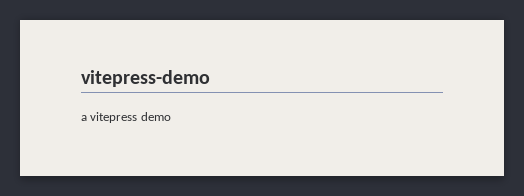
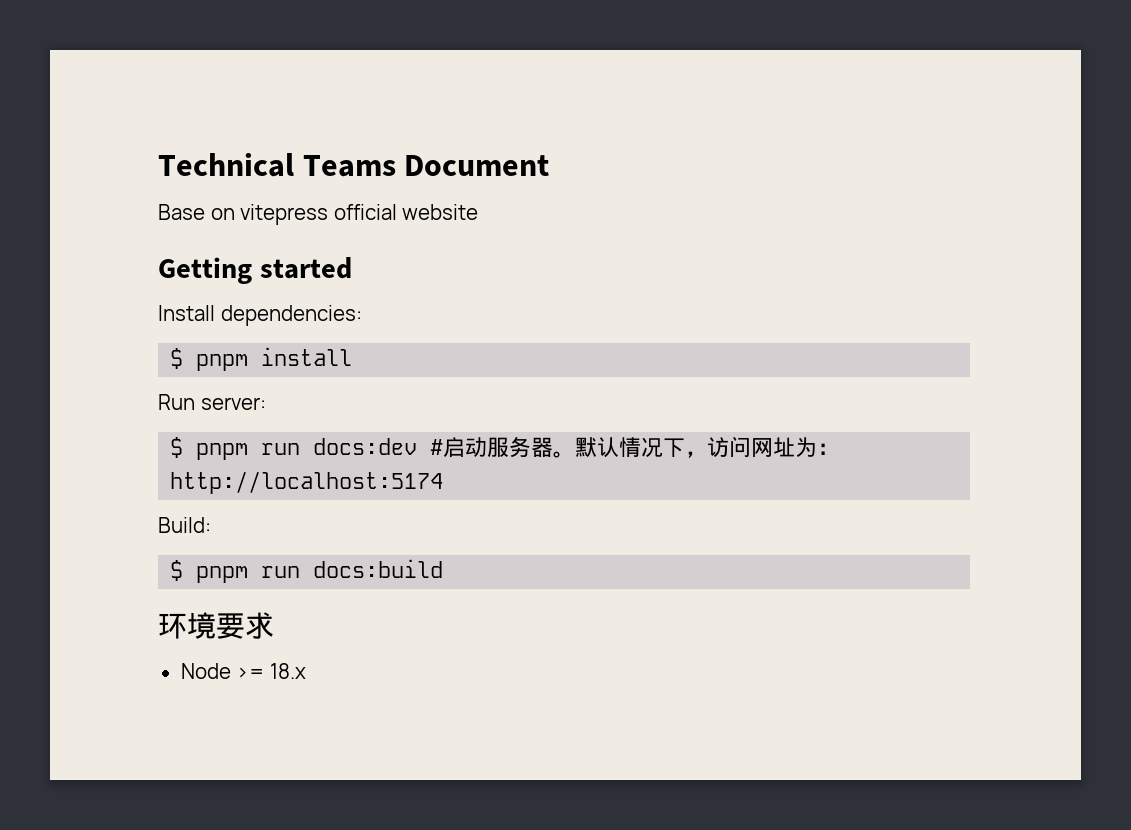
- vitepress-demo
- a vitepress demo
+ Technical Teams Document
+ Base on vitepress official website
+ Getting started
+ Install dependencies:
+ $ pnpm install
+ Run server:
+ $ pnpm run docs:dev #启动服务器。默认情况下，访问网址为：http://localhost:5174
+ Build:
+ $ pnpm run docs:build
+ 环境要求
+ Node >= 18.x

